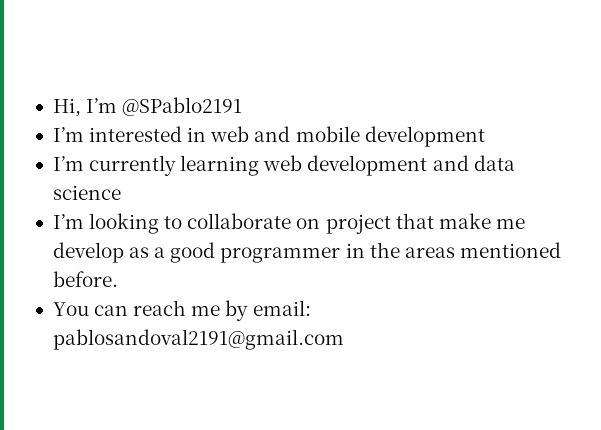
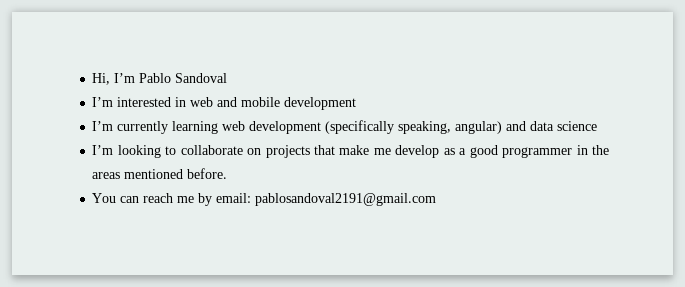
- Hi, I’m @SPablo2191
+ Hi, I’m Pablo Sandoval
- I’m currently learning web development and data science
+ I’m currently learning web development (specifically speaking, angular) and data science
- I’m looking to collaborate on project that make me develop as a good programmer in the areas mentioned before.
+ I’m looking to collaborate on projects that make me develop as a good programmer in the areas mentioned before.

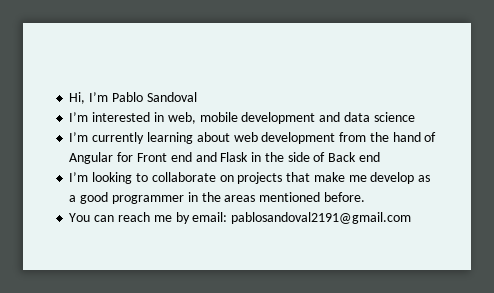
- I’m interested in web and mobile development
+ I’m interested in web, mobile development and data science
- I’m currently learning web development (specifically speaking, angular) and data science
+ I’m currently learning about web development from the hand of Angular for Front end and Flask in the side of Back end

